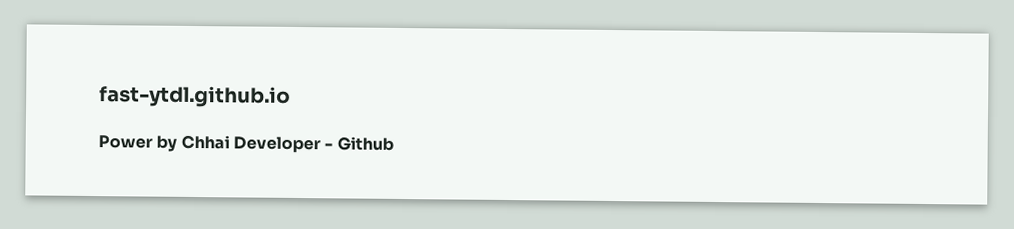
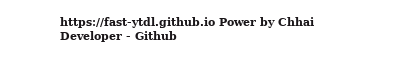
- fast-ytdl.github.io
- Power by Chhai Developer - Github
+ https://fast-ytdl.github.io Power by Chhai Developer - Github

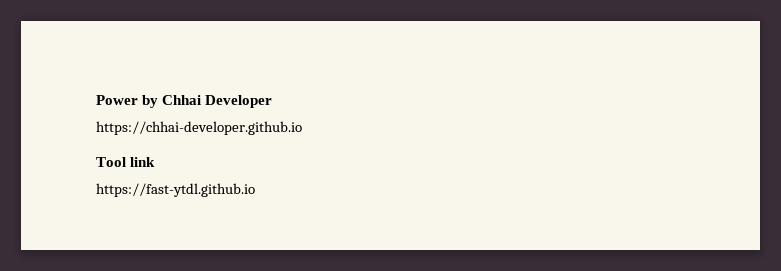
- https://fast-ytdl.github.io Power by Chhai Developer - Github
+ Power by Chhai Developer
+ https://chhai-developer.github.io
+ Tool link
+ https://fast-ytdl.github.io

